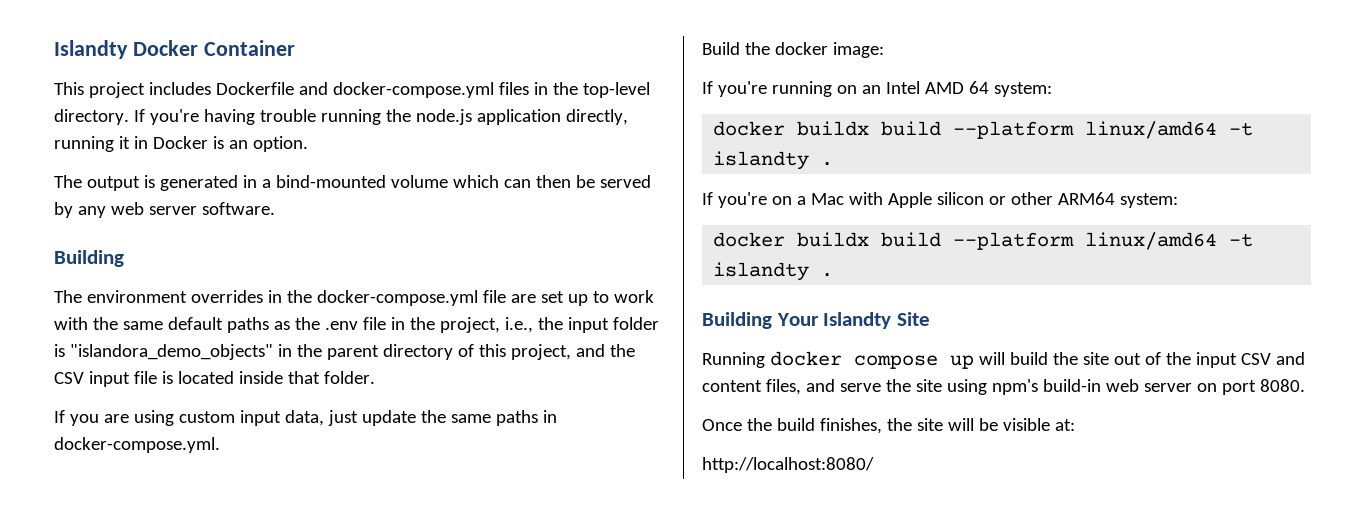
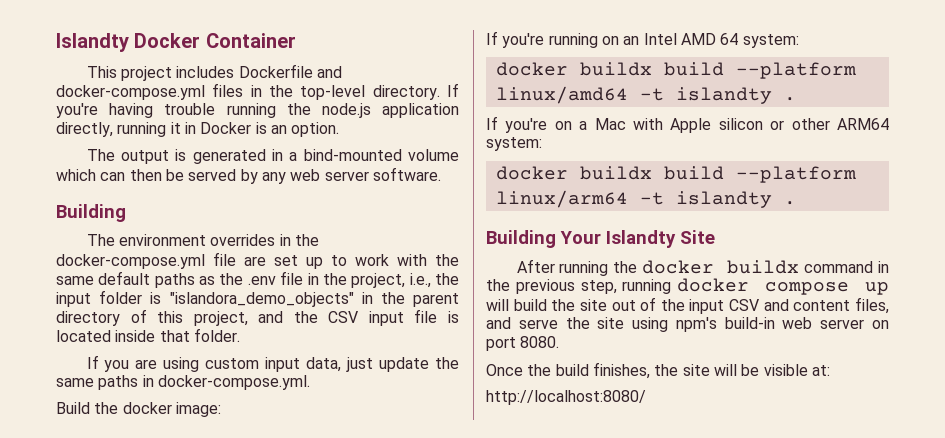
  If you're on a Mac with Apple silicon or other ARM64 system:
- docker buildx build --platform linux/amd64 -t islandty .
+ docker buildx build --platform linux/arm64 -t islandty .
- Running docker compose up will build the site out of the input CSV and content files, and serve the site using npm's build-in web server on port 8080.
+ After running the docker buildx command in the previous step, running docker compose up will build the site out of the input CSV and content files, and serve the site using npm's build-in web server on port 8080.

